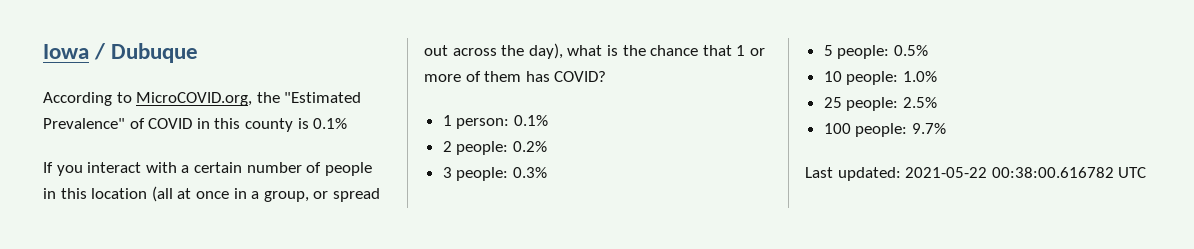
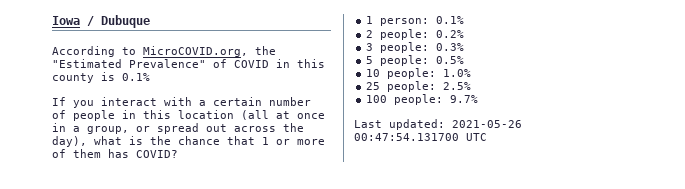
- Last updated: 2021-05-22 00:38:00.616782 UTC
+ Last updated: 2021-05-26 00:47:54.131700 UTC

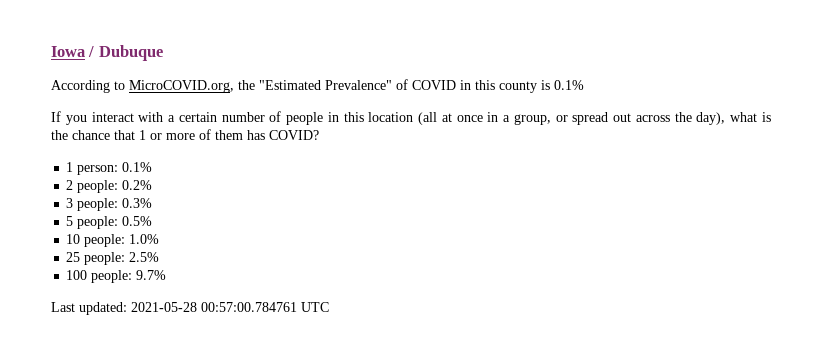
- Last updated: 2021-05-26 00:47:54.131700 UTC
+ Last updated: 2021-05-28 00:57:00.784761 UTC

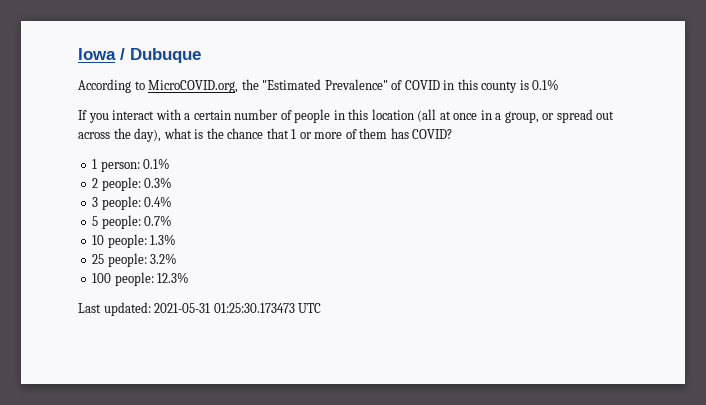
- 2 people: 0.2%
+ 2 people: 0.3%
- 3 people: 0.3%
+ 3 people: 0.4%
- 5 people: 0.5%
+ 5 people: 0.7%
- 10 people: 1.0%
+ 10 people: 1.3%
- 25 people: 2.5%
+ 25 people: 3.2%
- 100 people: 9.7%
+ 100 people: 12.3%
- Last updated: 2021-05-28 00:57:00.784761 UTC
+ Last updated: 2021-05-31 01:25:30.173473 UTC

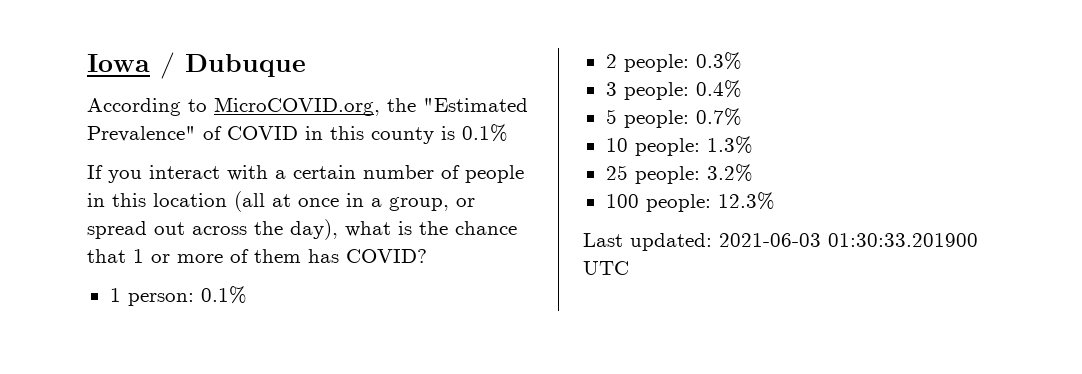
- Last updated: 2021-05-31 01:25:30.173473 UTC
+ Last updated: 2021-06-03 01:30:33.201900 UTC

